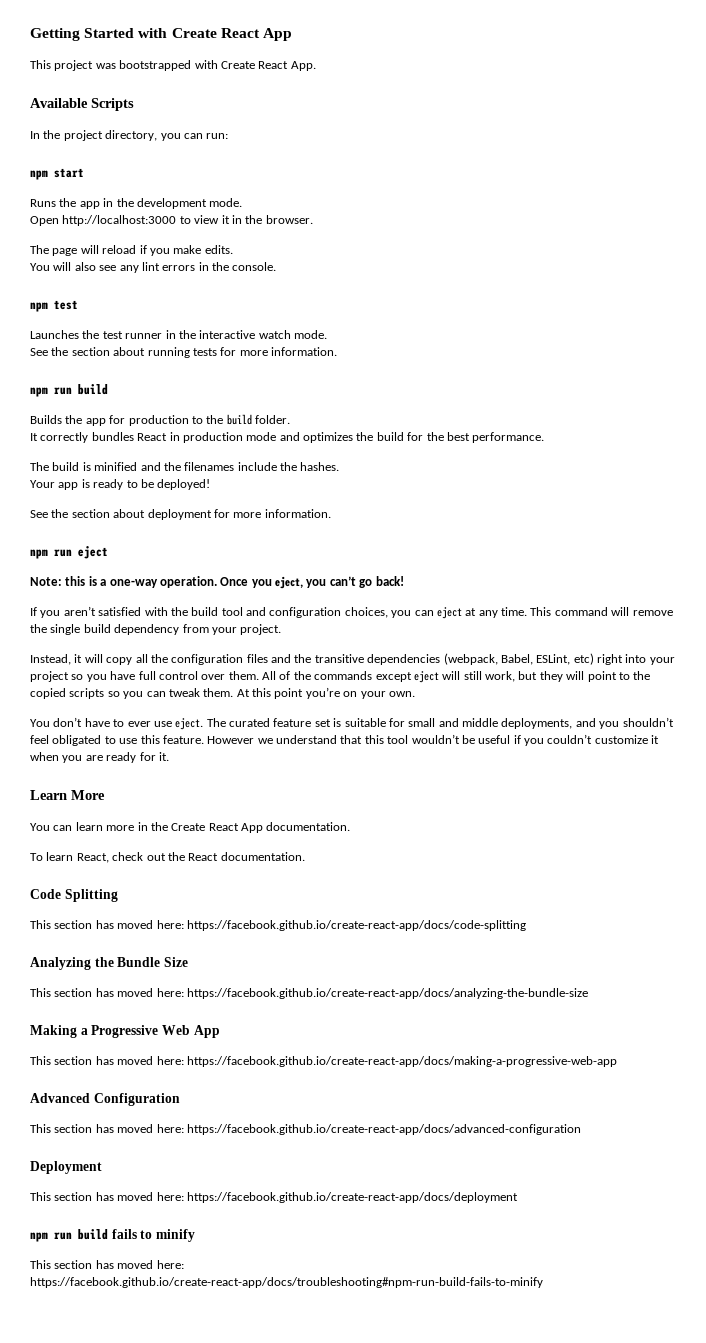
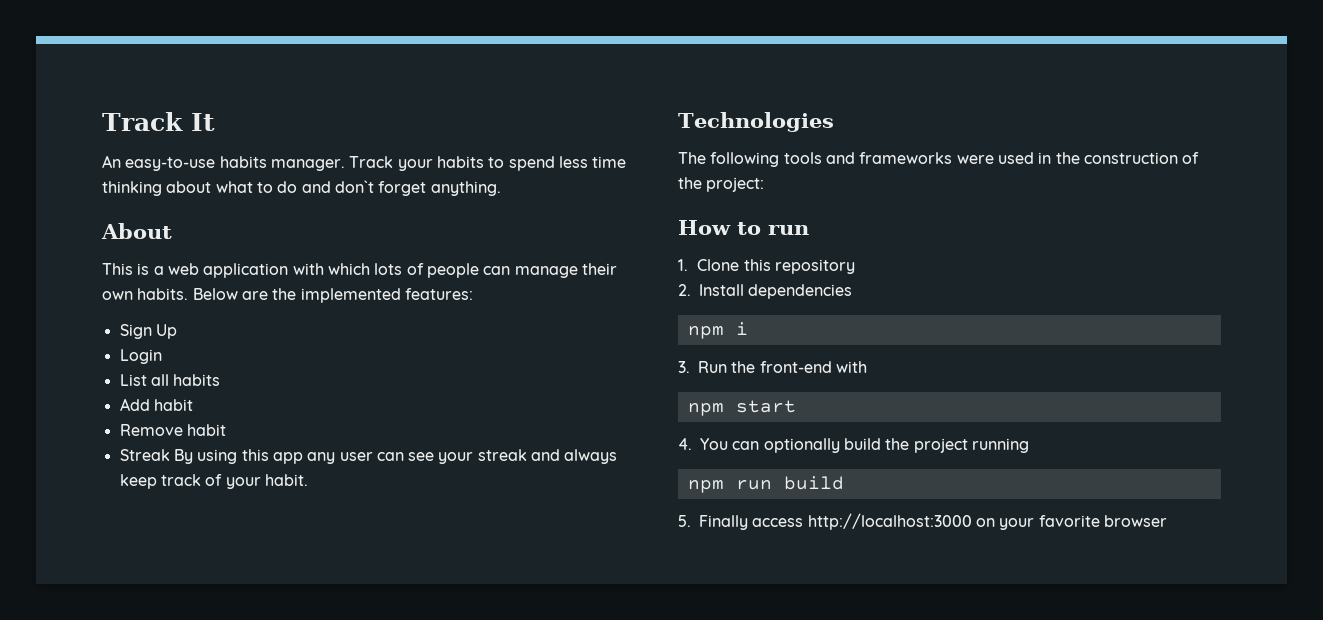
- Getting Started with Create React App
- This project was bootstrapped with Create React App.
- Available Scripts
- In the project directory, you can run:
+ Track It
+ An easy-to-use habits manager. Track your habits to spend less time thinking about what to do and don`t forget anything.
+ About
+ This is a web application with which lots of people can manage their own habits. Below are the implemented features:
+ Sign Up
+ Login
+ List all habits
+ Add habit
+ Remove habit
+ Streak By using this app any user can see your streak and always keep track of your habit.
+ Technologies
+ The following tools and frameworks were used in the construction of the project:
+ How to run
+ 1. Clone this repository
+ 2. Install dependencies
+ npm i
+ 3. Run the front-end with
  npm start
- Runs the app in the development mode.
- Open http://localhost:3000 to view it in the browser.
- The page will reload if you make edits.
- You will also see any lint errors in the console.
- npm test
- Launches the test runner in the interactive watch mode.
- See the section about running tests for more information.
+ 4. You can optionally build the project running
  npm run build
- Builds the app for production to the build folder.
- It correctly bundles React in production mode and optimizes the build for the best performance.
- The build is minified and the filenames include the hashes.
- Your app is ready to be deployed!
- See the section about deployment for more information.
- npm run eject
- Note: this is a one-way operation. Once you eject, you can’t go back!
- If you aren’t satisfied with the build tool and configuration choices, you can eject at any time. This command will remove the single build dependency from your project.
- Instead, it will copy all the configuration files and the transitive dependencies (webpack, Babel, ESLint, etc) right into your project so you have full control over them. All of the commands except eject will still work, but they will point to the copied scripts so you can tweak them. At this point you’re on your own.
- You don’t have to ever use eject. The curated feature set is suitable for small and middle deployments, and you shouldn’t feel obligated to use this feature. However we understand that this tool wouldn’t be useful if you couldn’t customize it when you are ready for it.
- Learn More
- You can learn more in the Create React App documentation.
- To learn React, check out the React documentation.
- Code Splitting
- This section has moved here: https://facebook.github.io/create-react-app/docs/code-splitting
- Analyzing the Bundle Size
- This section has moved here: https://facebook.github.io/create-react-app/docs/analyzing-the-bundle-size
- Making a Progressive Web App
- This section has moved here: https://facebook.github.io/create-react-app/docs/making-a-progressive-web-app
- Advanced Configuration
- This section has moved here: https://facebook.github.io/create-react-app/docs/advanced-configuration
- Deployment
- This section has moved here: https://facebook.github.io/create-react-app/docs/deployment
- npm run build fails to minify
- This section has moved here: https://facebook.github.io/create-react-app/docs/troubleshooting#npm-run-build-fails-to-minify
+ 5. Finally access http://localhost:3000 on your favorite browser

